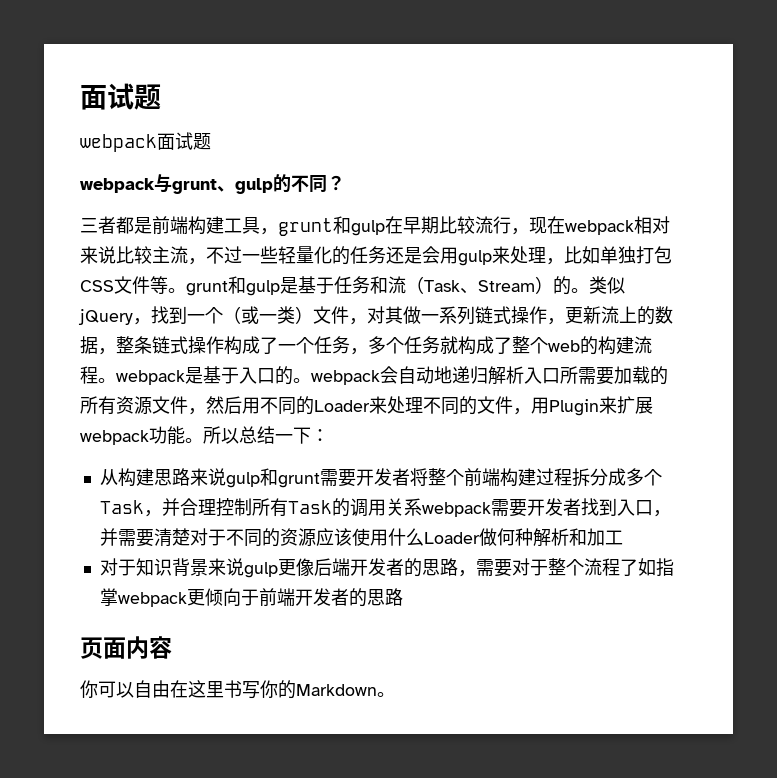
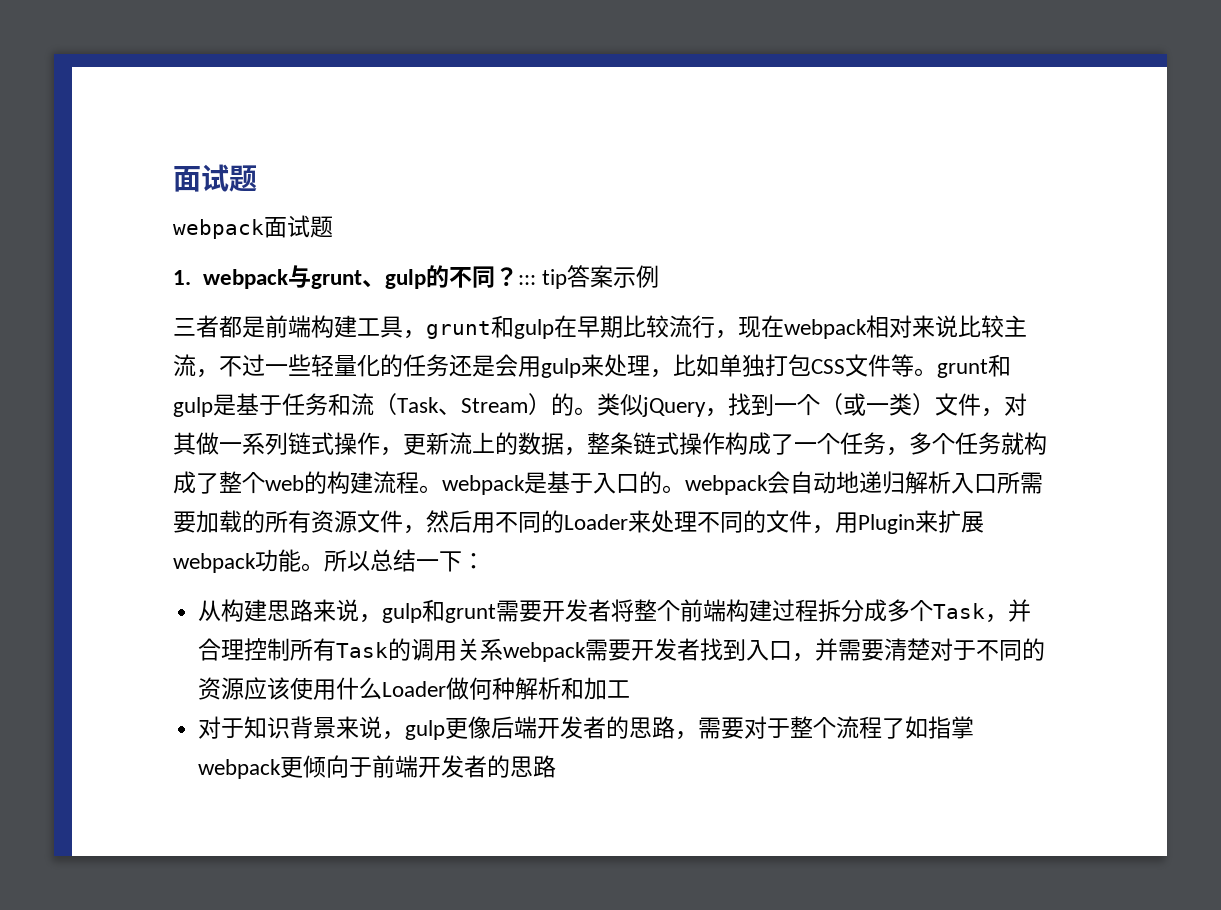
- webpack与grunt、gulp的不同？
+ 1. webpack与grunt、gulp的不同？::: tip答案示例
- 从构建思路来说gulp和grunt需要开发者将整个前端构建过程拆分成多个Task，并合理控制所有Task的调用关系webpack需要开发者找到入口，并需要清楚对于不同的资源应该使用什么Loader做何种解析和加工
+ 从构建思路来说，gulp和grunt需要开发者将整个前端构建过程拆分成多个Task，并合理控制所有Task的调用关系webpack需要开发者找到入口，并需要清楚对于不同的资源应该使用什么Loader做何种解析和加工
- 对于知识背景来说gulp更像后端开发者的思路，需要对于整个流程了如指掌webpack更倾向于前端开发者的思路
+ 对于知识背景来说，gulp更像后端开发者的思路，需要对于整个流程了如指掌webpack更倾向于前端开发者的思路
- 页面内容
- 你可以自由在这里书写你的Markdown。

